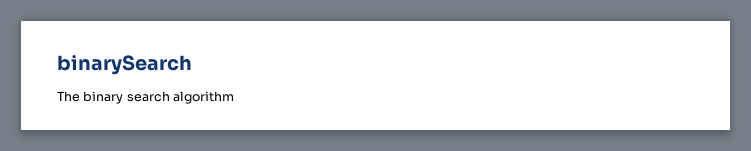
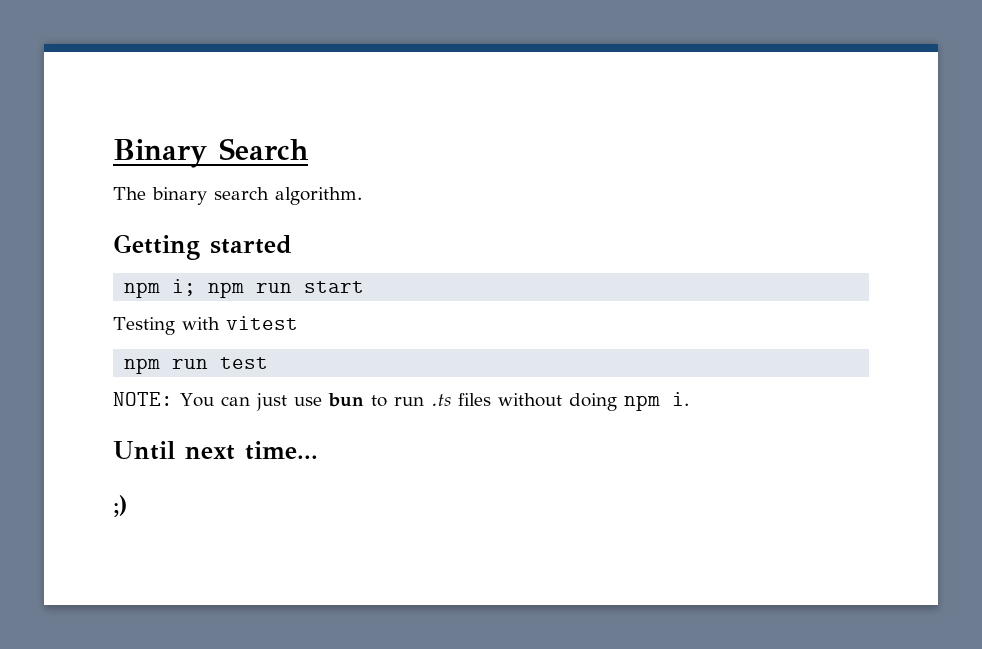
- binarySearch
+ Binary Search
- The binary search algorithm
+ The binary search algorithm.
+ Getting started
+ npm i; npm run start
+ Testing with vitest
+ npm run test
+ NOTE: You can just use bun to run .ts files without doing npm i.
+ Until next time...
+ ;)

